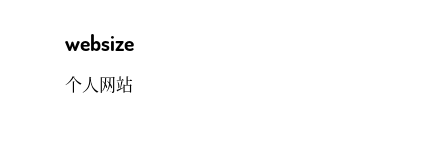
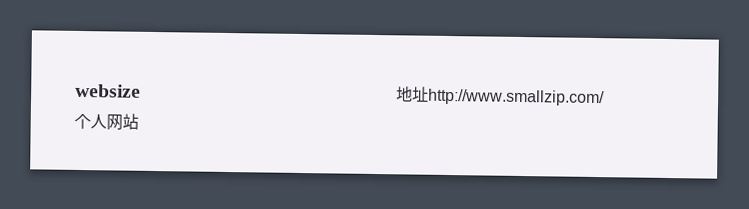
+ 地址http://www.smallzip.com/

